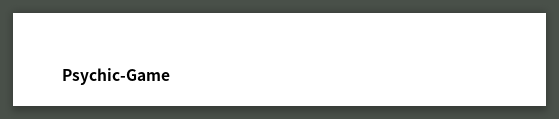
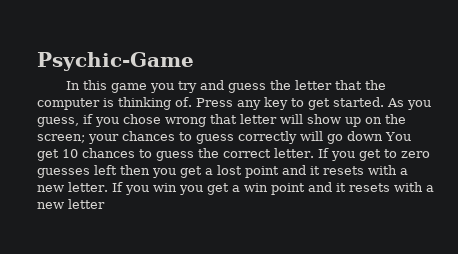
+ In this game you try and guess the letter that the computer is thinking of. Press any key to get started. As you guess, if you chose wrong that letter will show up on the screen; your chances to guess correctly will go down You get 10 chances to guess the correct letter. If you get to zero guesses left then you get a lost point and it resets with a new letter. If you win you get a win point and it resets with a new letter

